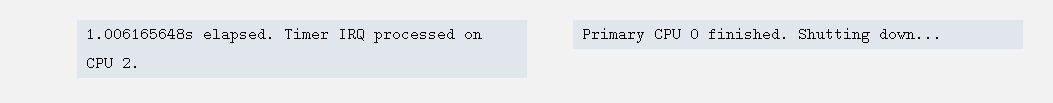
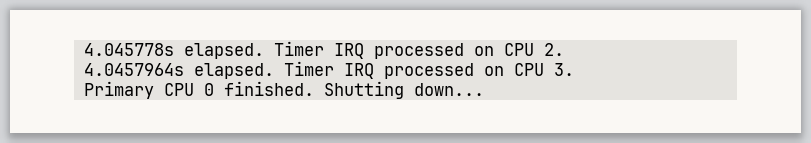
- 1.006165648s elapsed.
+ 4.045778s elapsed.
+ 4.0457964s elapsed. Timer IRQ processed on CPU 3.

